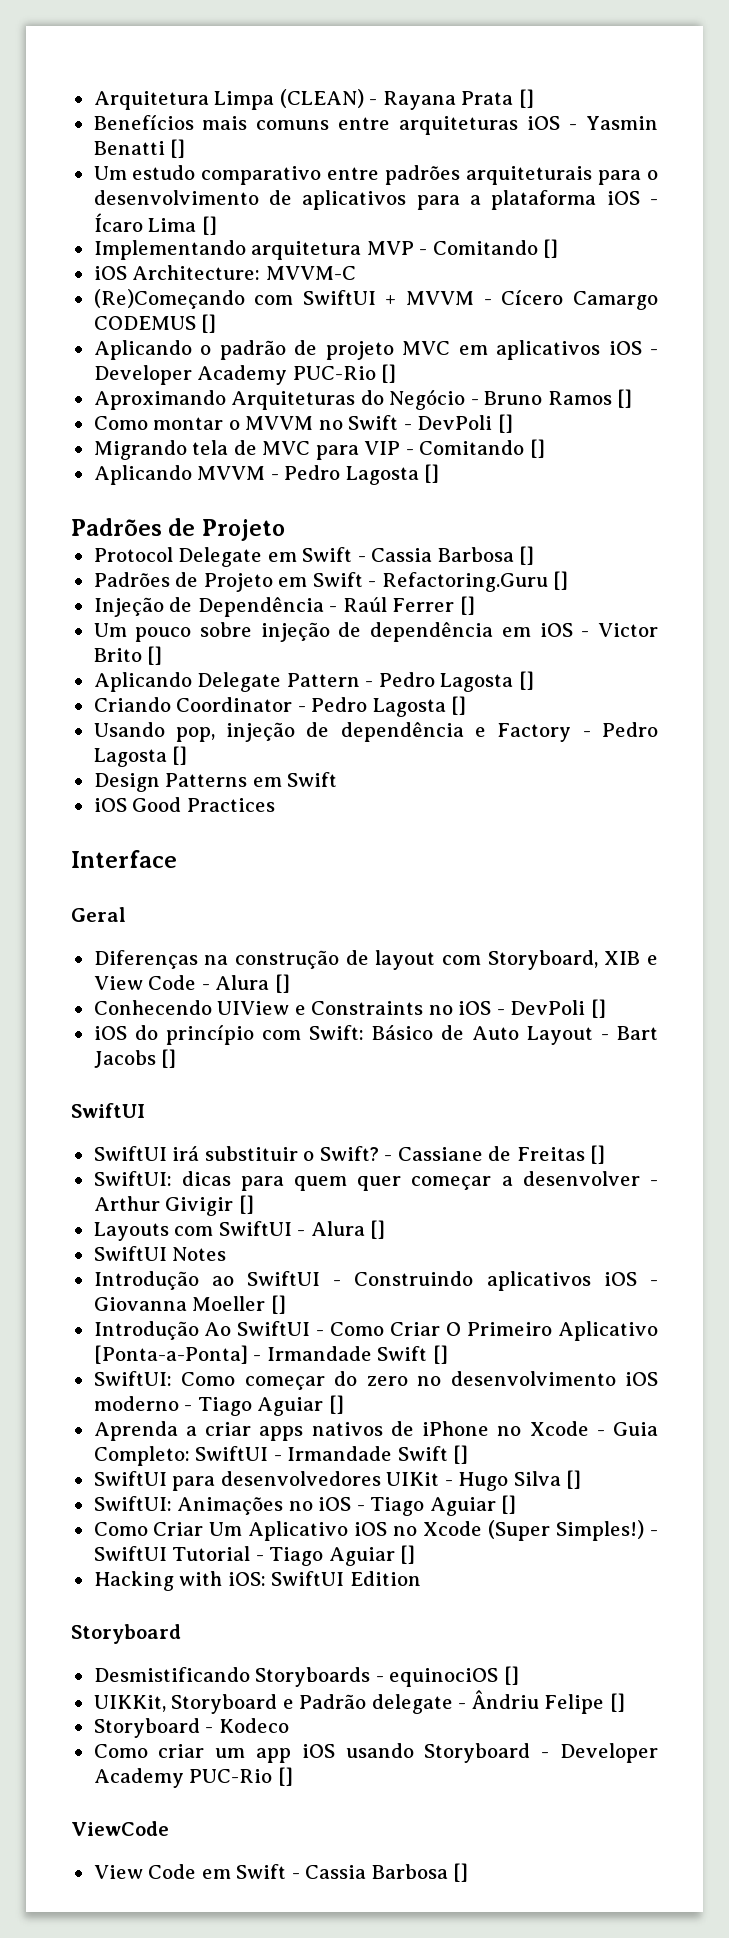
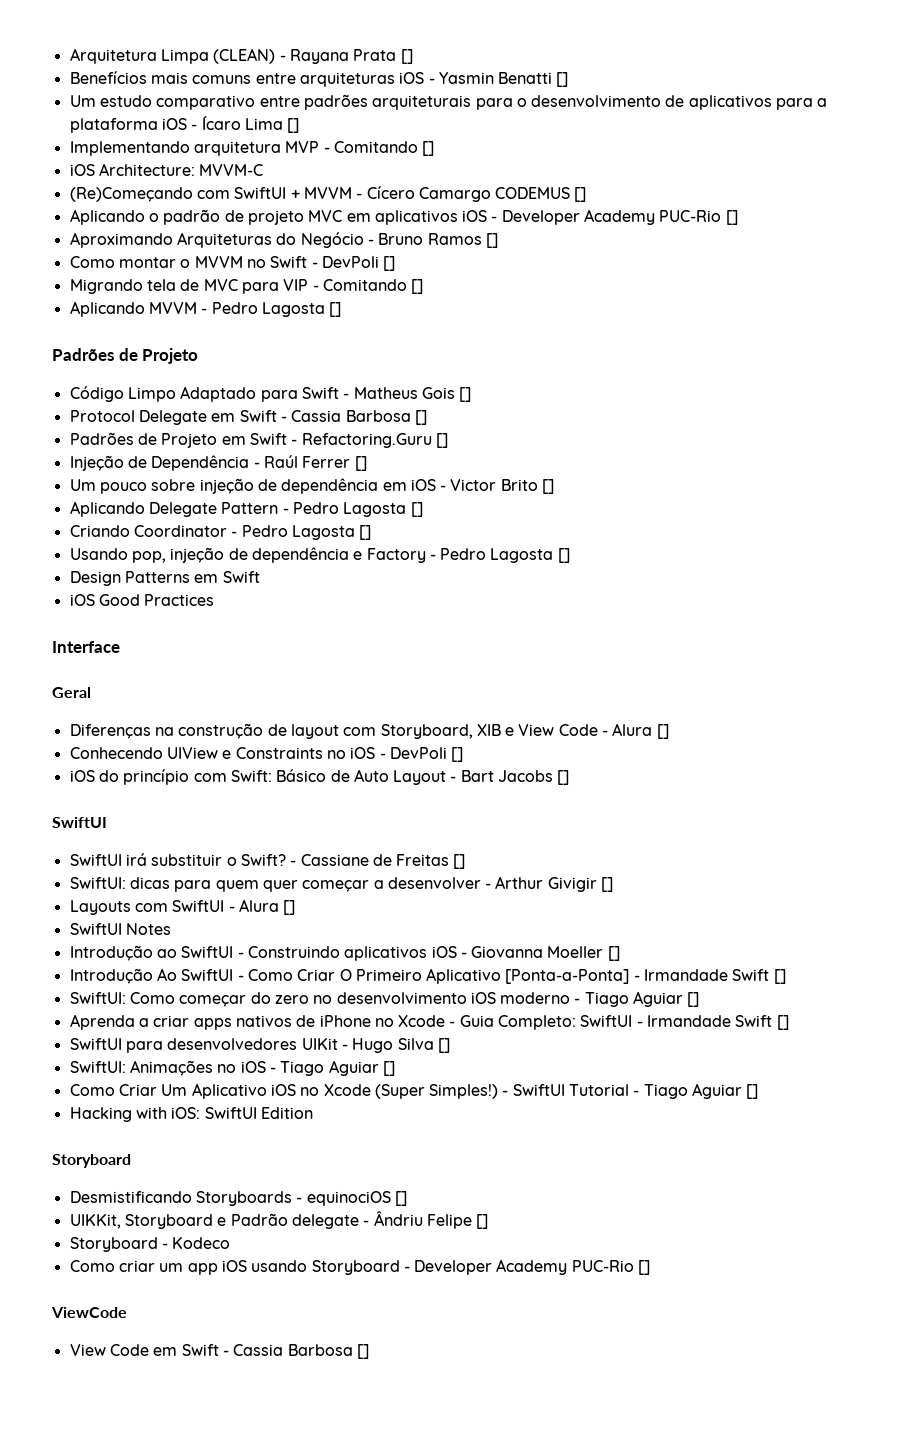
+ Código Limpo Adaptado para Swift - Matheus Gois []

